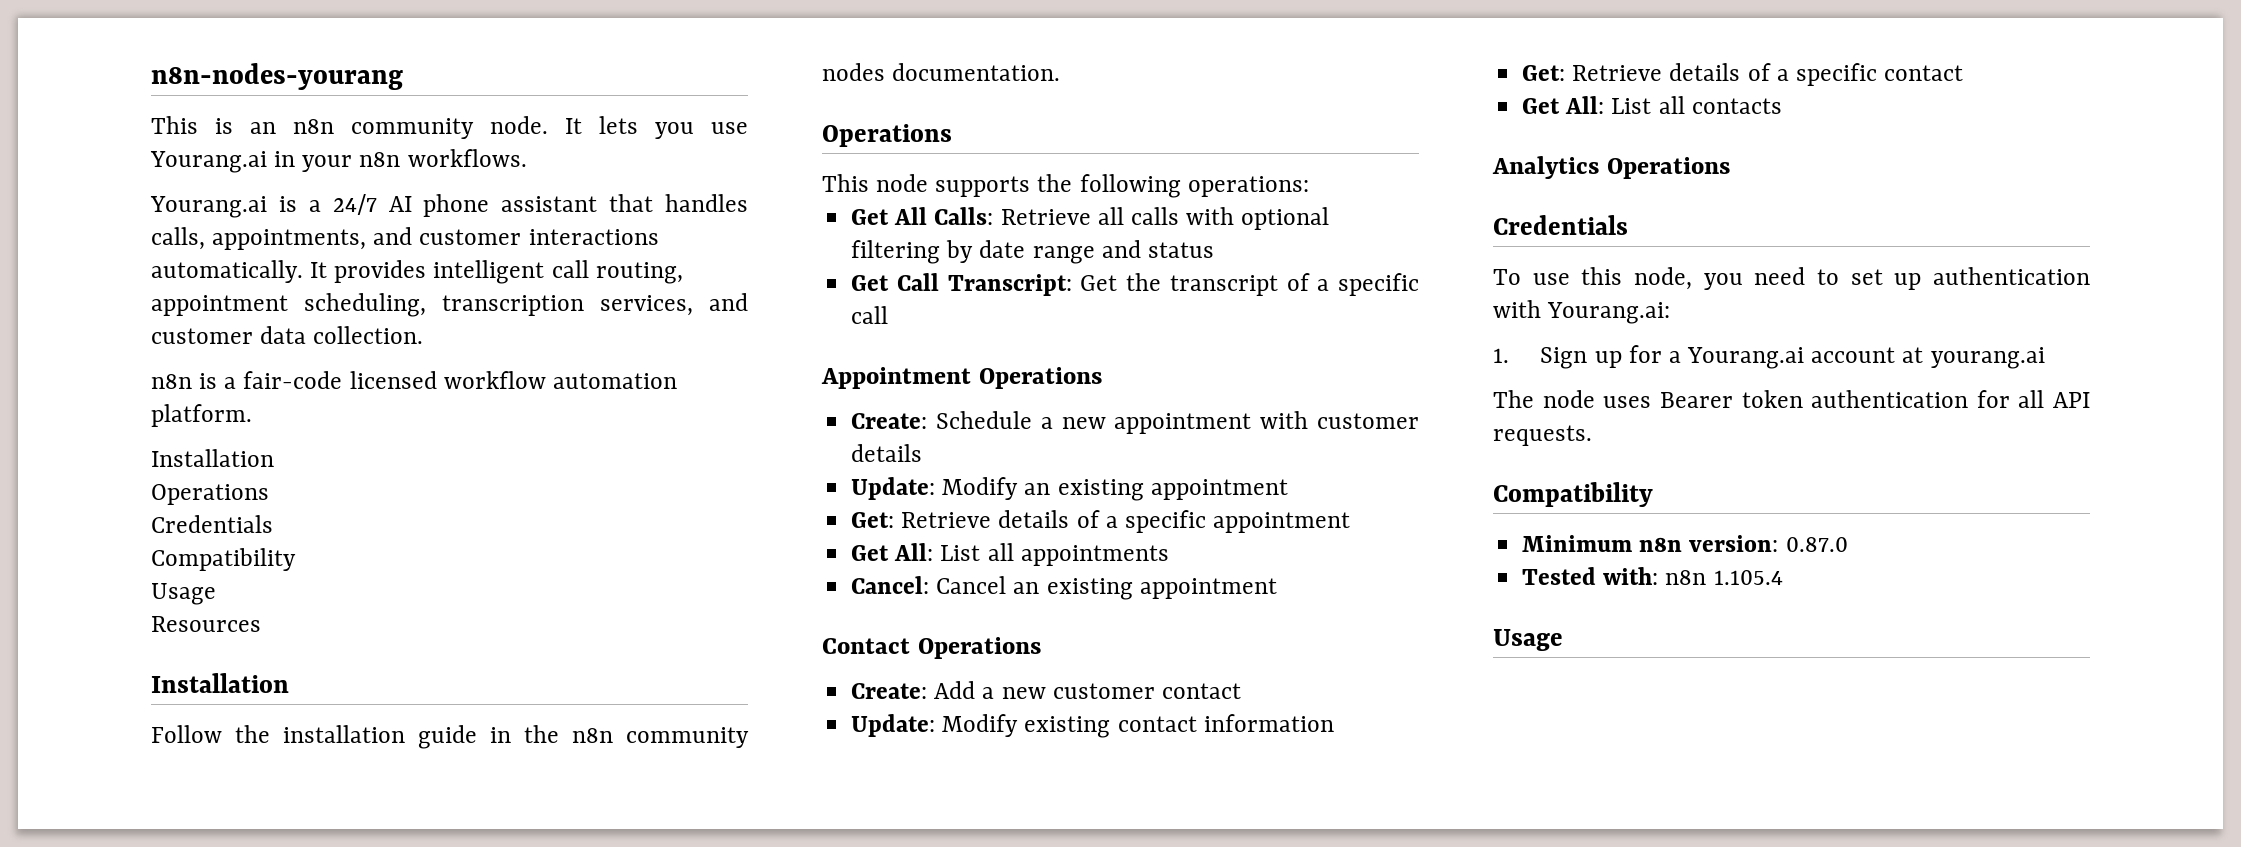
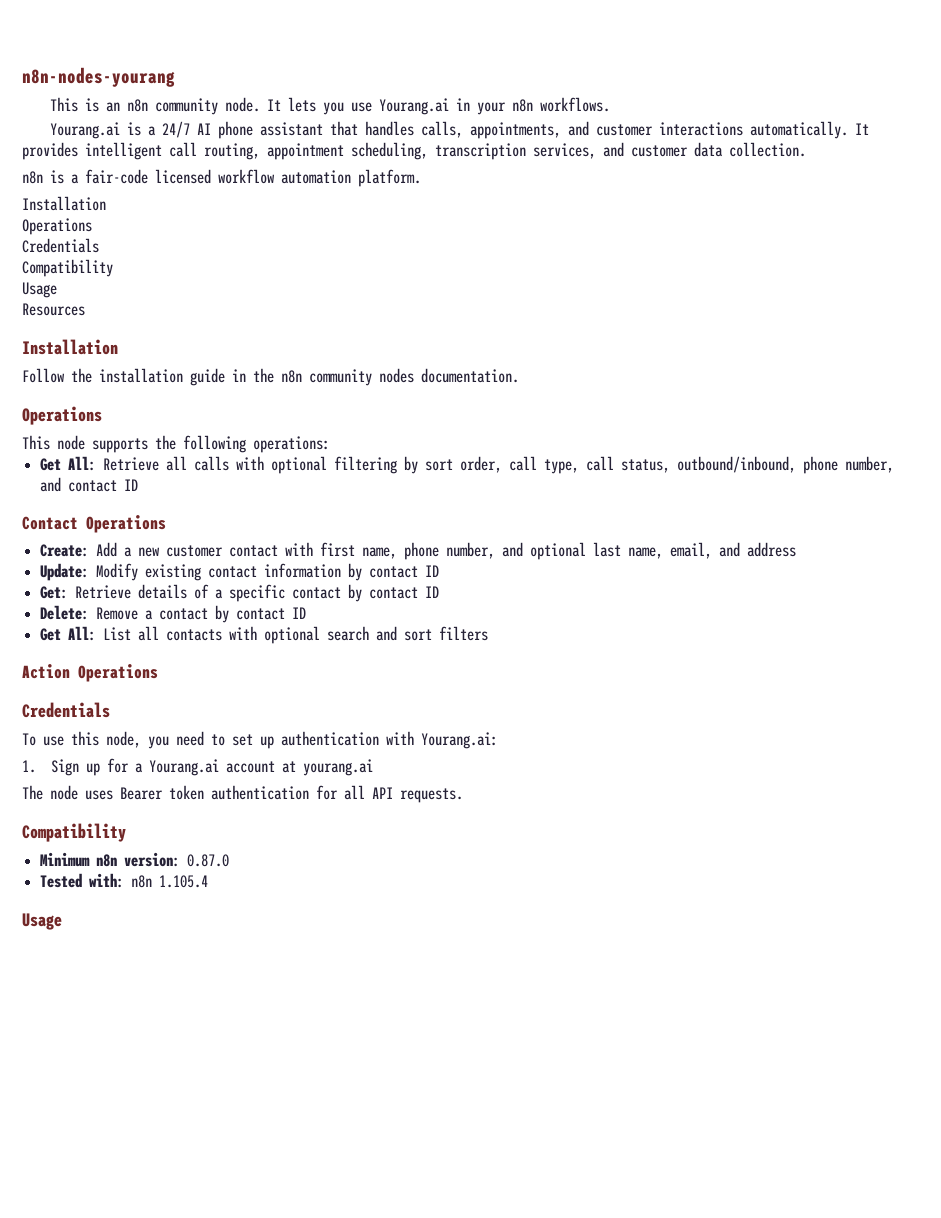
- Get All Calls: Retrieve all calls with optional filtering by date range and status
- Get Call Transcript: Get the transcript of a specific call
- Appointment Operations
- Create: Schedule a new appointment with customer details
- Update: Modify an existing appointment
- Get: Retrieve details of a specific appointment
- Get All: List all appointments
- Cancel: Cancel an existing appointment
+ Get All: Retrieve all calls with optional filtering by sort order, call type, call status, outbound/inbound, phone number, and contact ID
- Create: Add a new customer contact
+ Create: Add a new customer contact with first name, phone number, and optional last name, email, and address
- Update: Modify existing contact information
+ Update: Modify existing contact information by contact ID
- Get: Retrieve details of a specific contact
+ Get: Retrieve details of a specific contact by contact ID
+ Delete: Remove a contact by contact ID
- Get All: List all contacts
- Analytics Operations
+ Get All: List all contacts with optional search and sort filters
+ Action Operations

